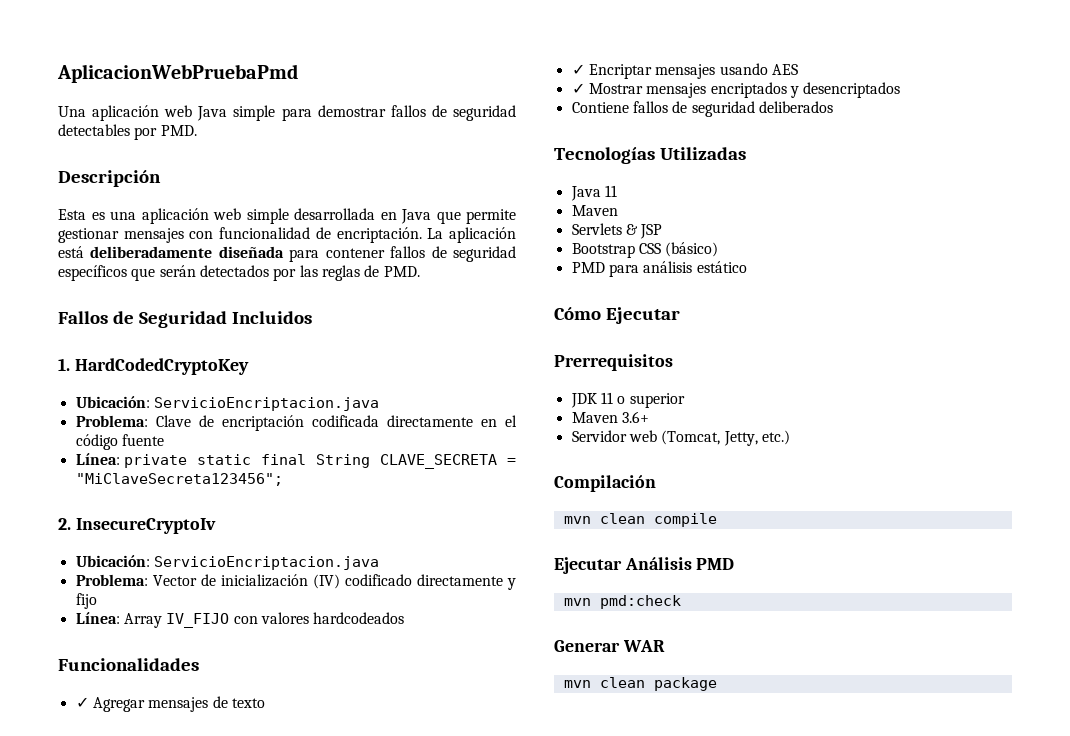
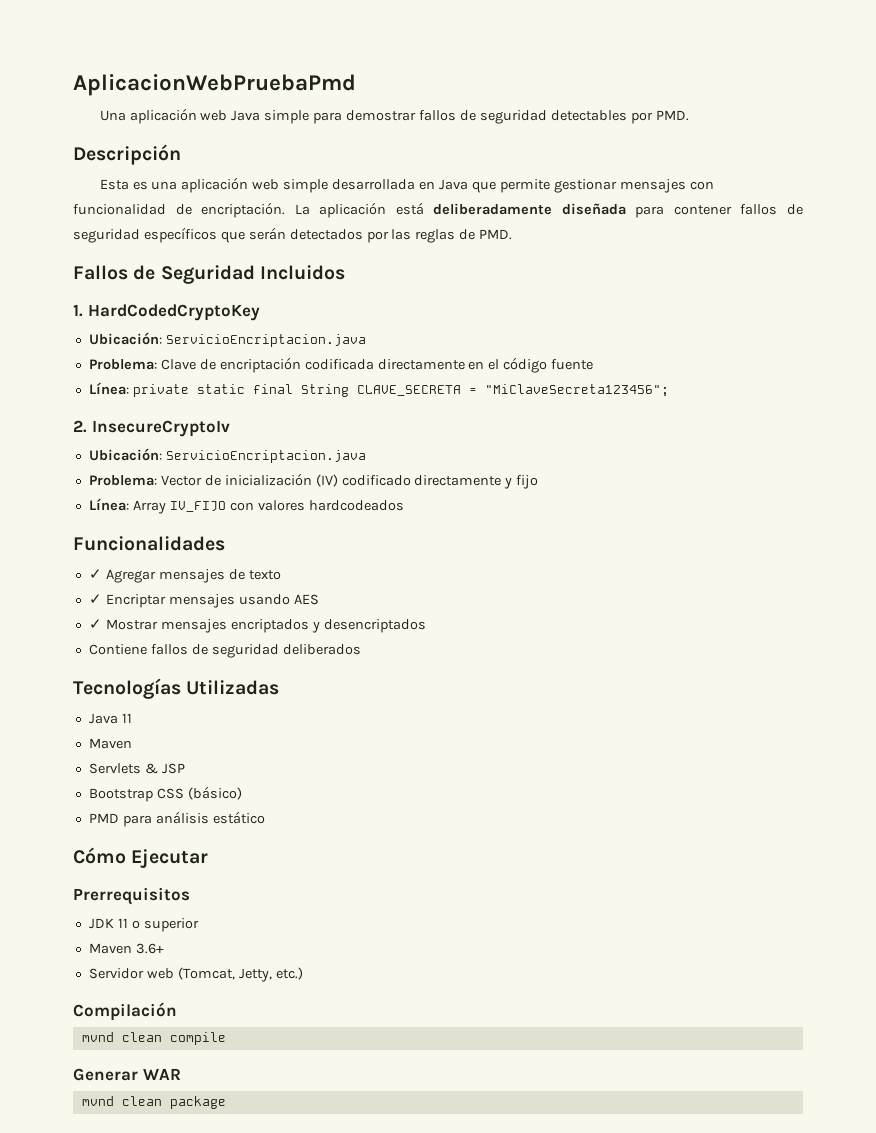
- mvn clean compile
+ mvnd clean compile
- Ejecutar Análisis PMD
- mvn pmd:check
- mvn clean package
+ mvnd clean package

